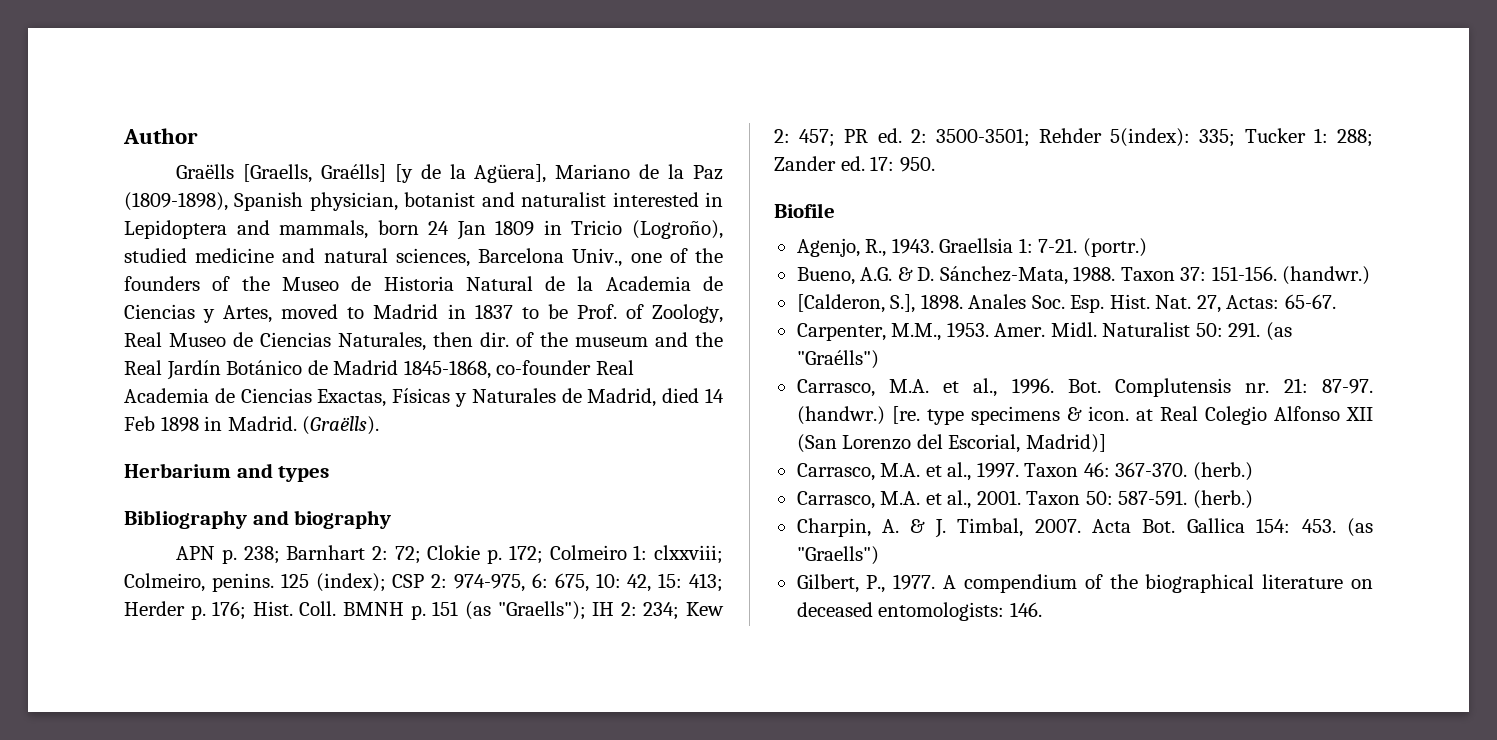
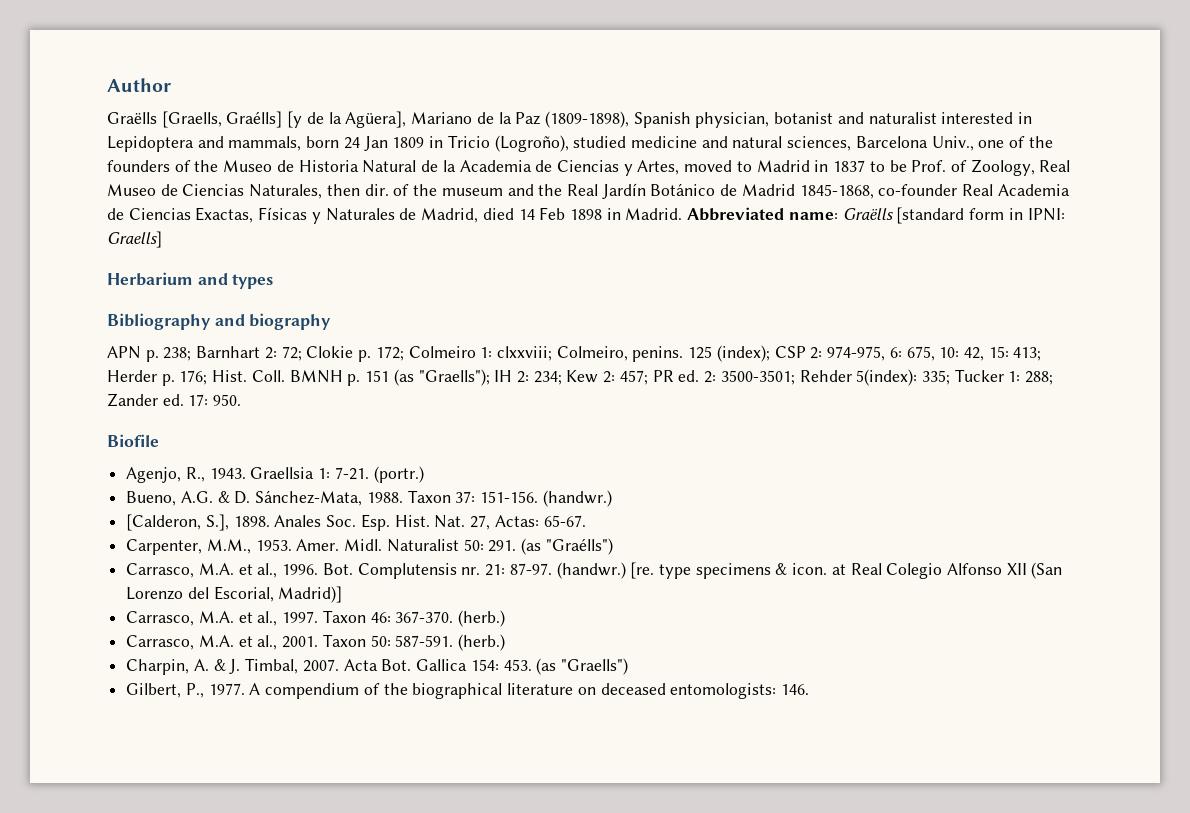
- (Graëlls).
+ Abbreviated name: Graëlls [standard form in IPNI: Graells]

